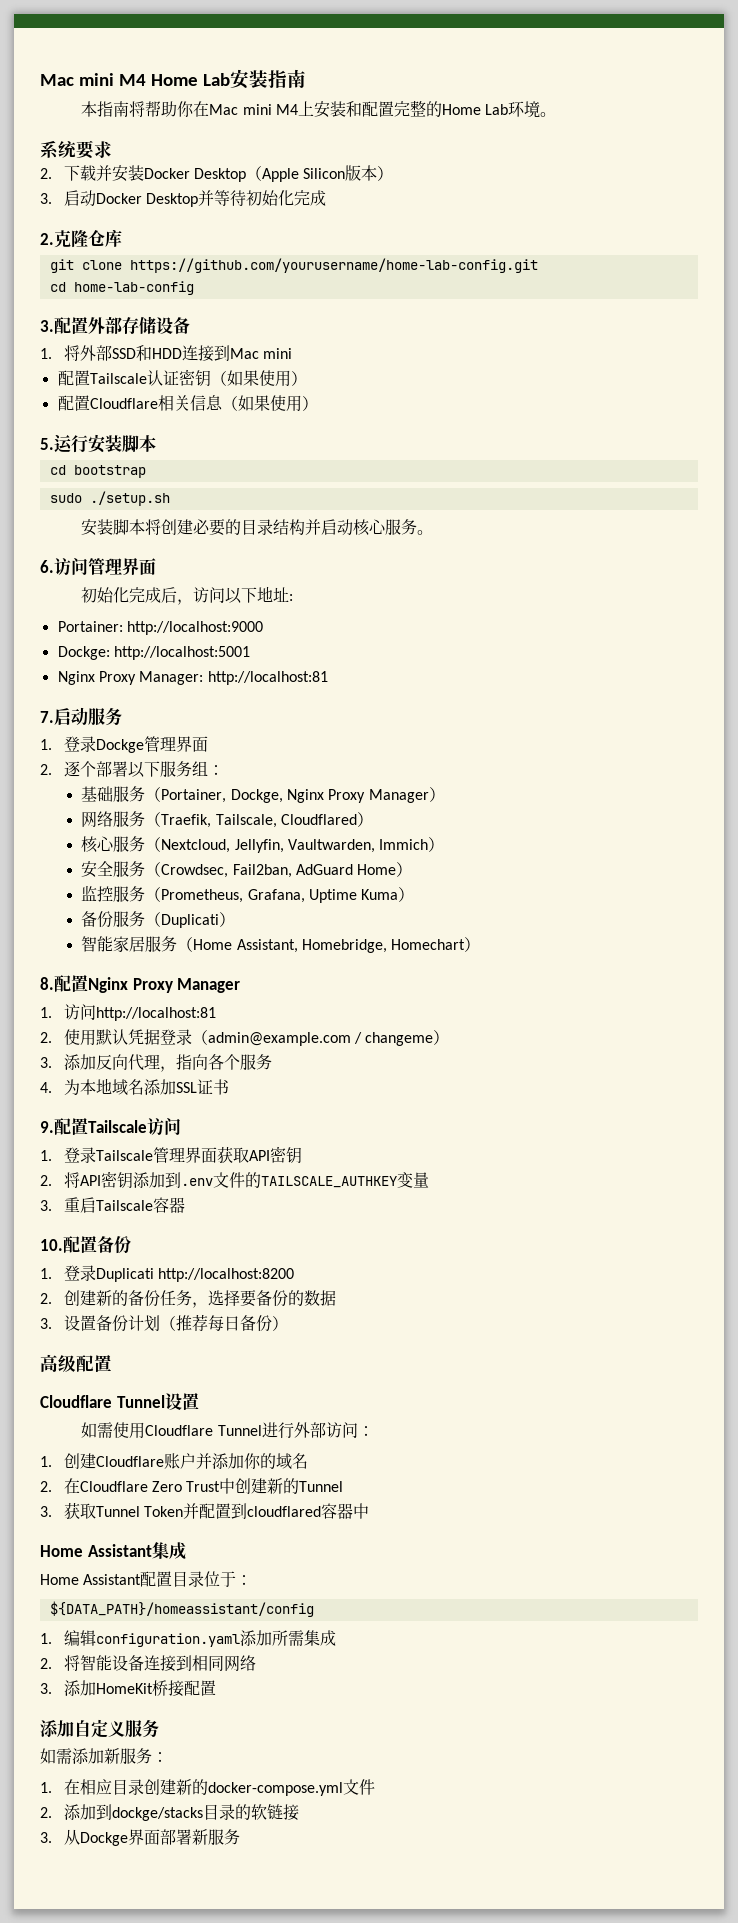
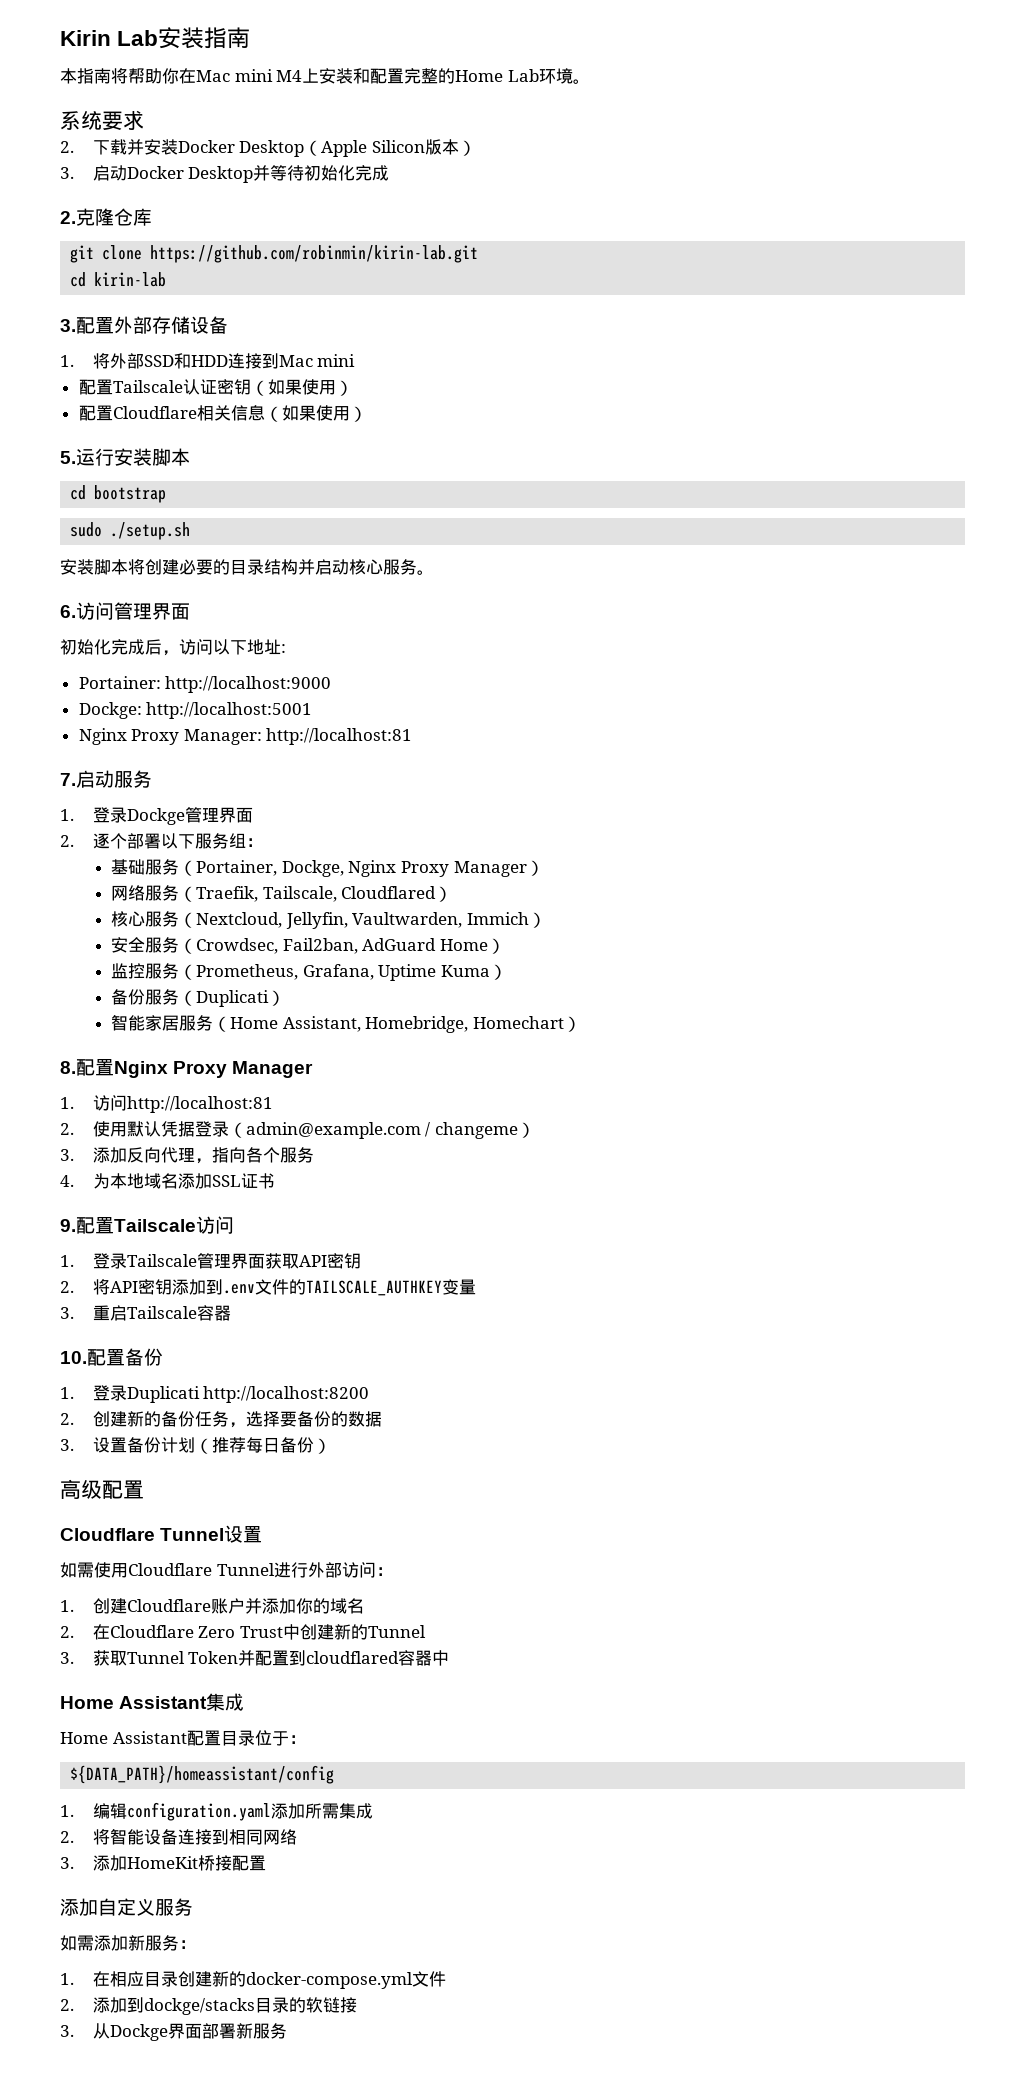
- Mac mini M4 Home Lab安装指南
+ Kirin Lab安装指南
- git clone https://github.com/yourusername/home-lab-config.git
- cd home-lab-config
+ git clone https://github.com/robinmin/kirin-lab.git
+ cd kirin-lab

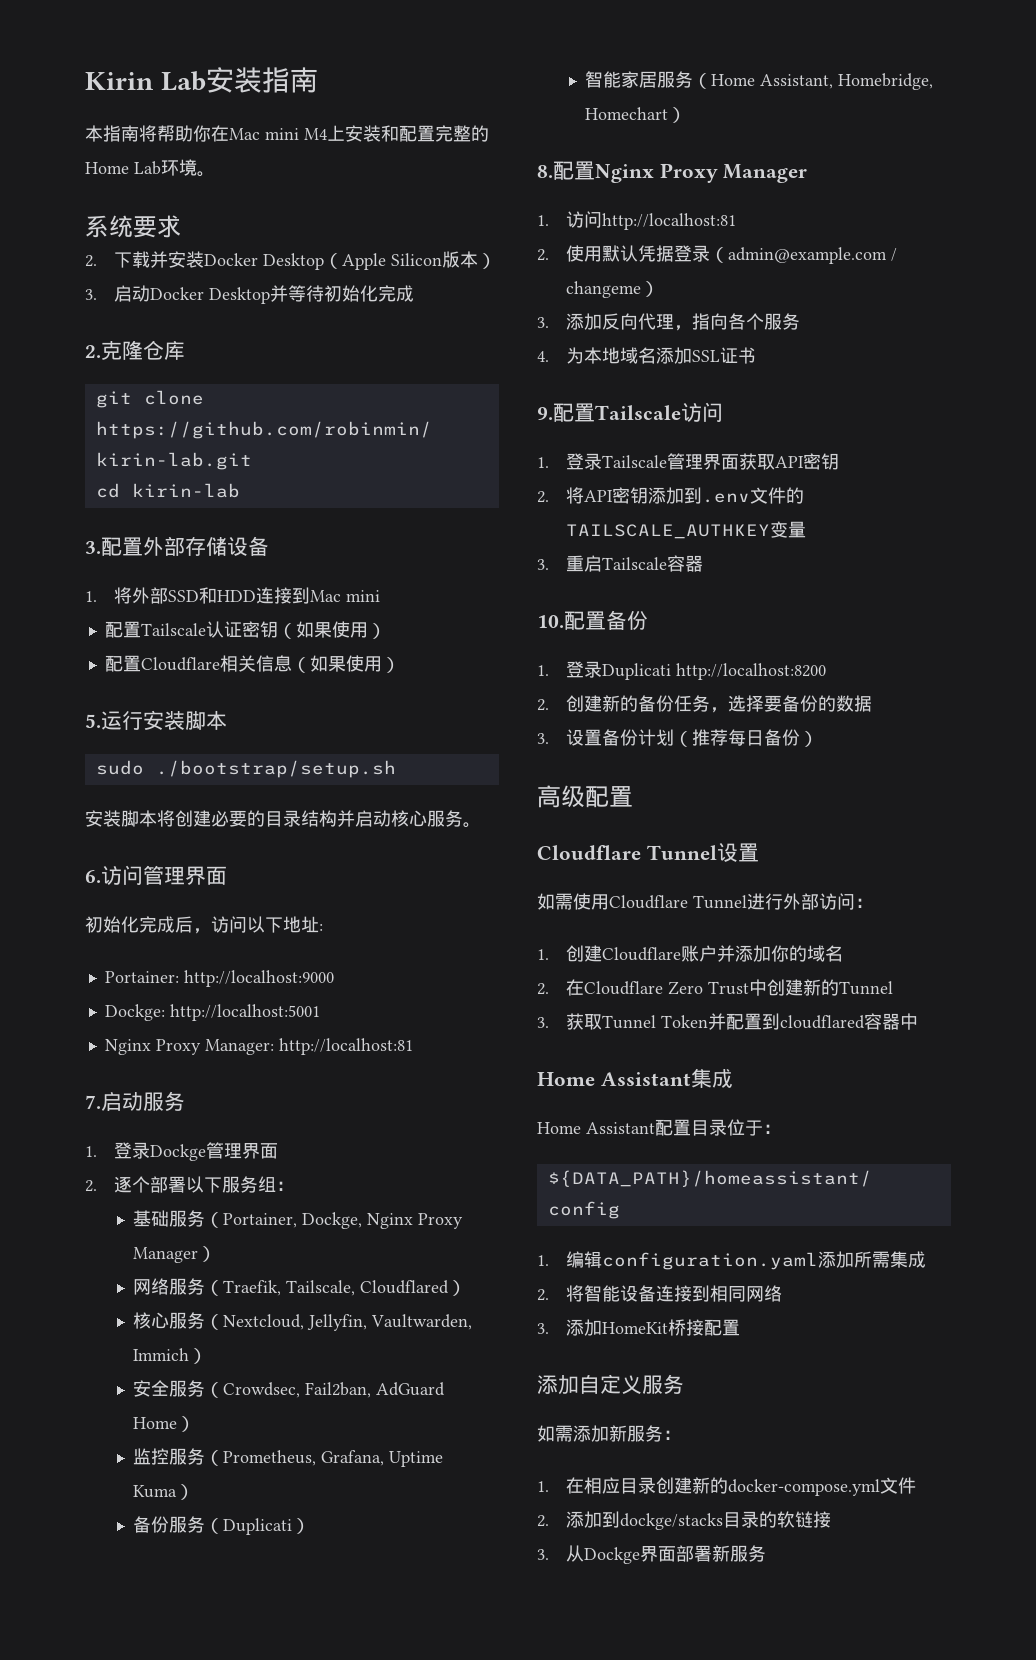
- cd bootstrap
- sudo ./setup.sh
+ sudo ./bootstrap/setup.sh

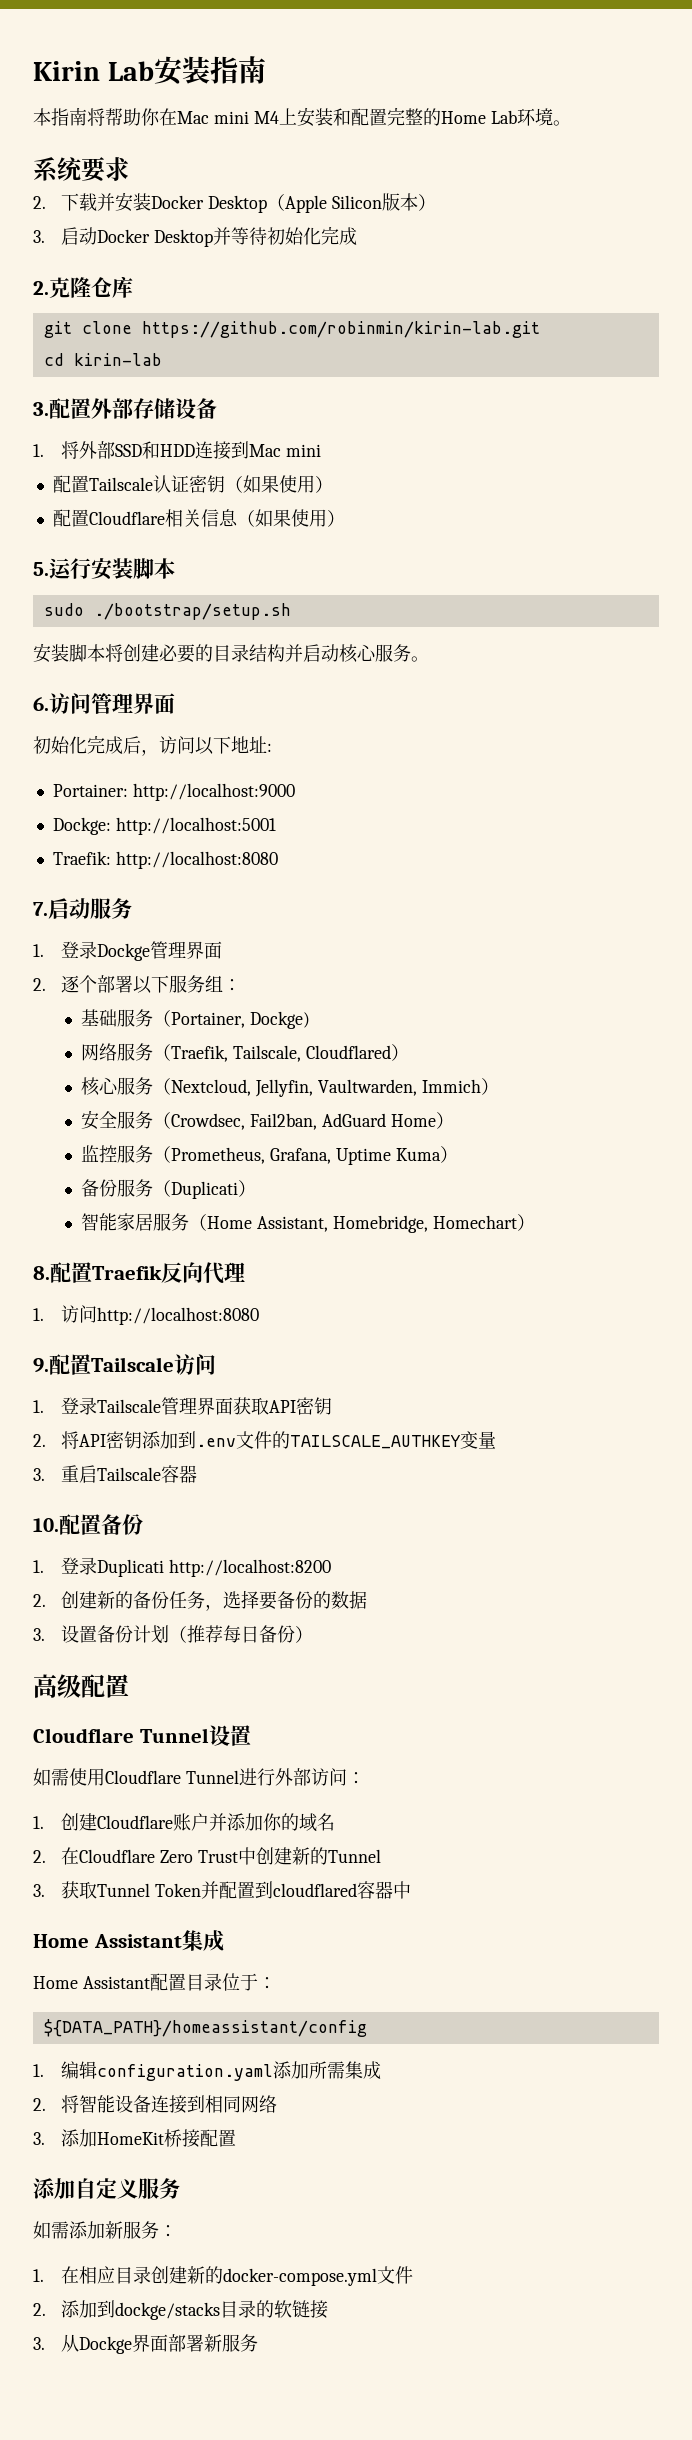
- Nginx Proxy Manager: http://localhost:81
+ Traefik: http://localhost:8080
- 基础服务（Portainer, Dockge, Nginx Proxy Manager）
+ 基础服务（Portainer, Dockge)
- 8.配置Nginx Proxy Manager
+ 8.配置Traefik反向代理
- 1.访问http://localhost:81
- 2.使用默认凭据登录（admin@example.com / changeme）
- 3.添加反向代理，指向各个服务
- 4.为本地域名添加SSL证书
+ 1.访问http://localhost:8080

